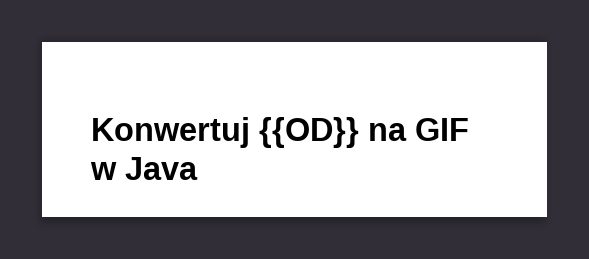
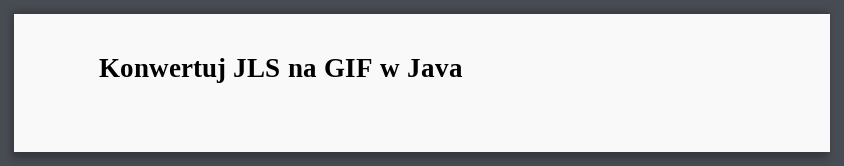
- Konwertuj {{OD}} na GIF w Java
+ Konwertuj JLS na GIF w Java

